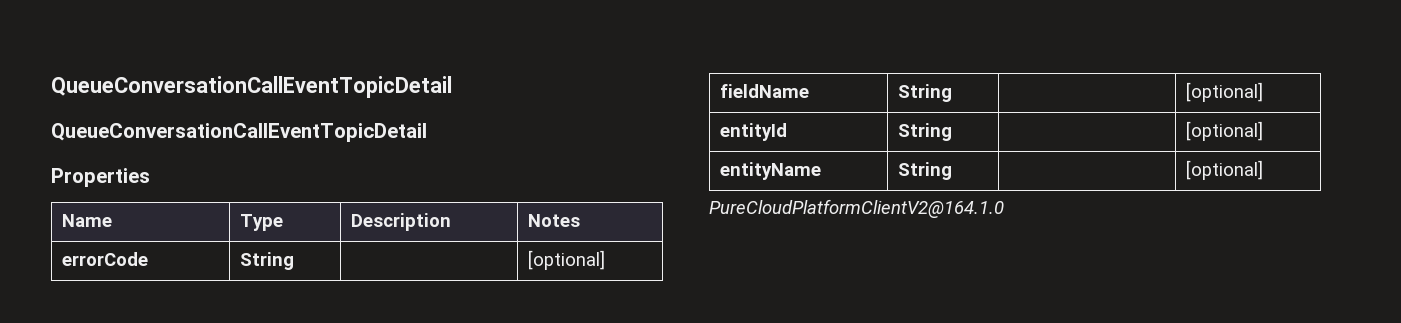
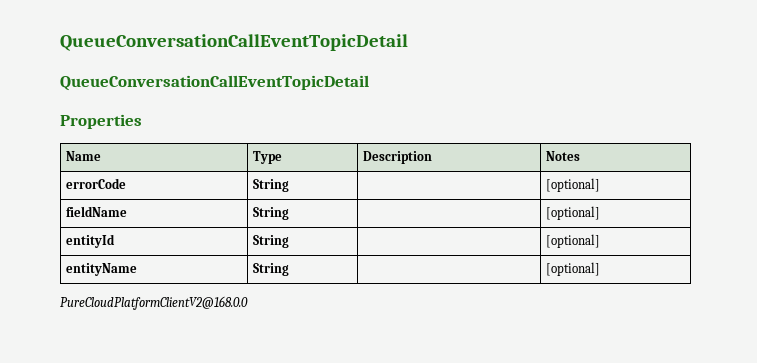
- PureCloudPlatformClientV2@164.1.0
+ PureCloudPlatformClientV2@168.0.0

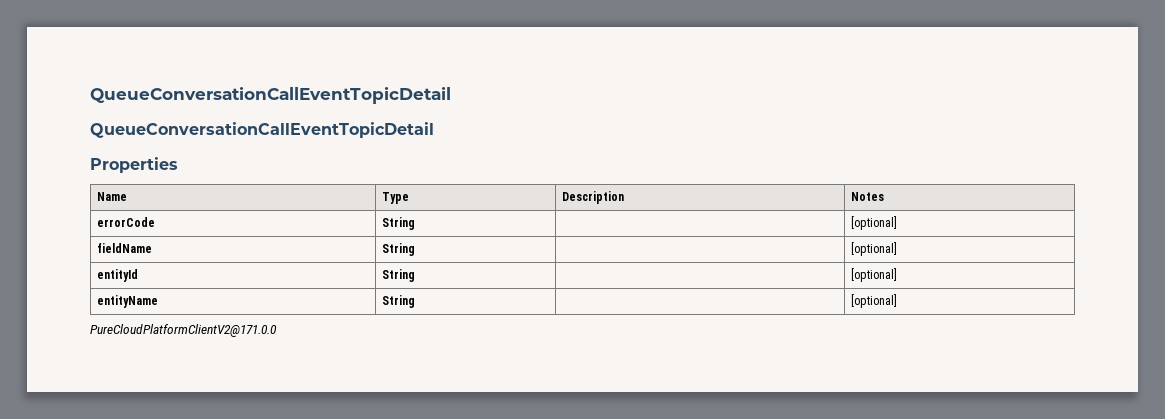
- PureCloudPlatformClientV2@168.0.0
+ PureCloudPlatformClientV2@171.0.0

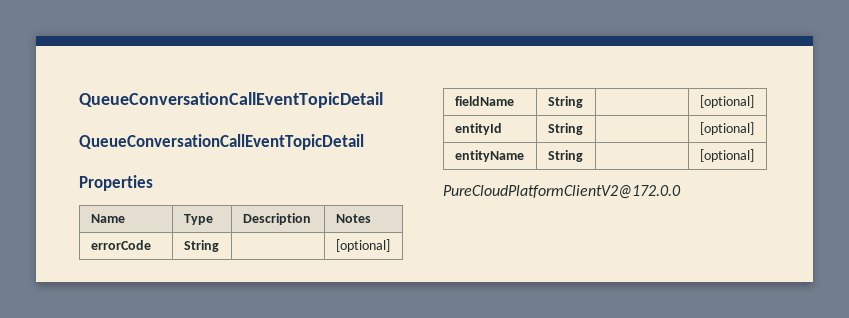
- PureCloudPlatformClientV2@171.0.0
+ PureCloudPlatformClientV2@172.0.0

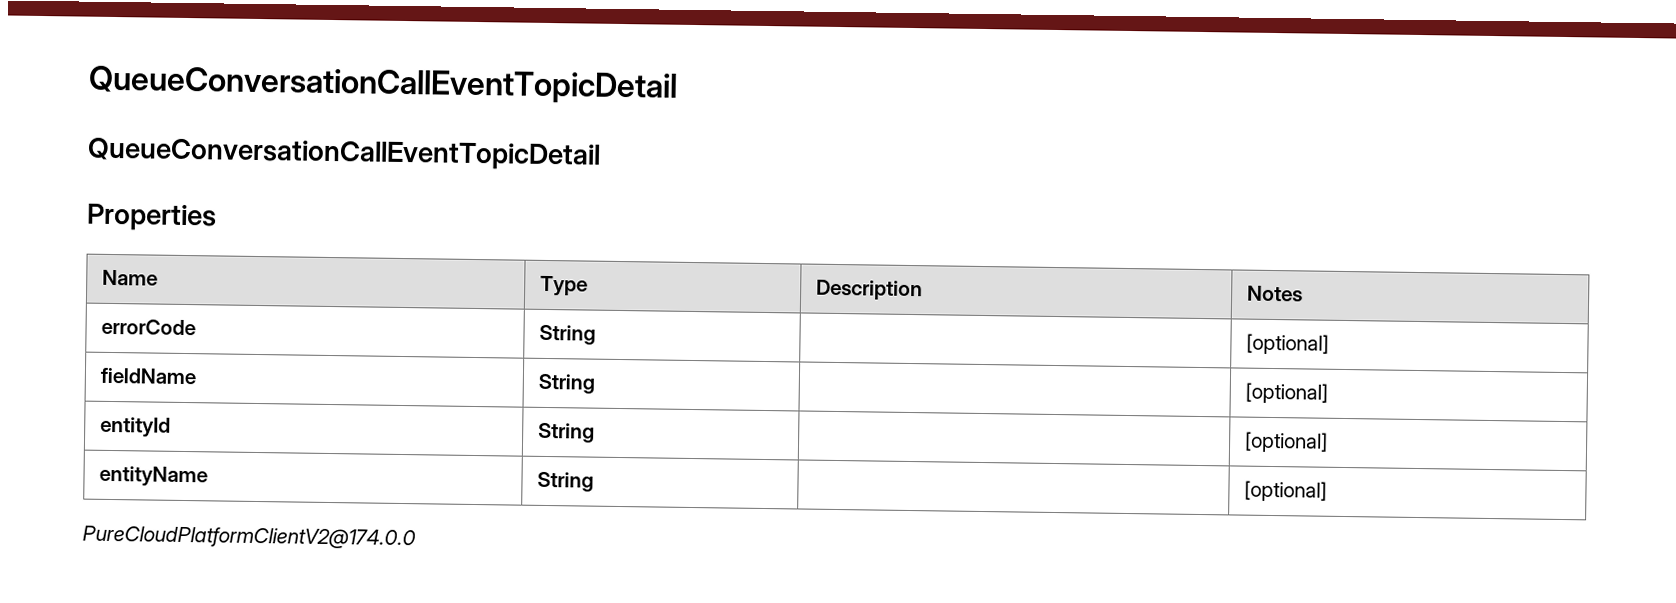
- PureCloudPlatformClientV2@172.0.0
+ PureCloudPlatformClientV2@174.0.0

